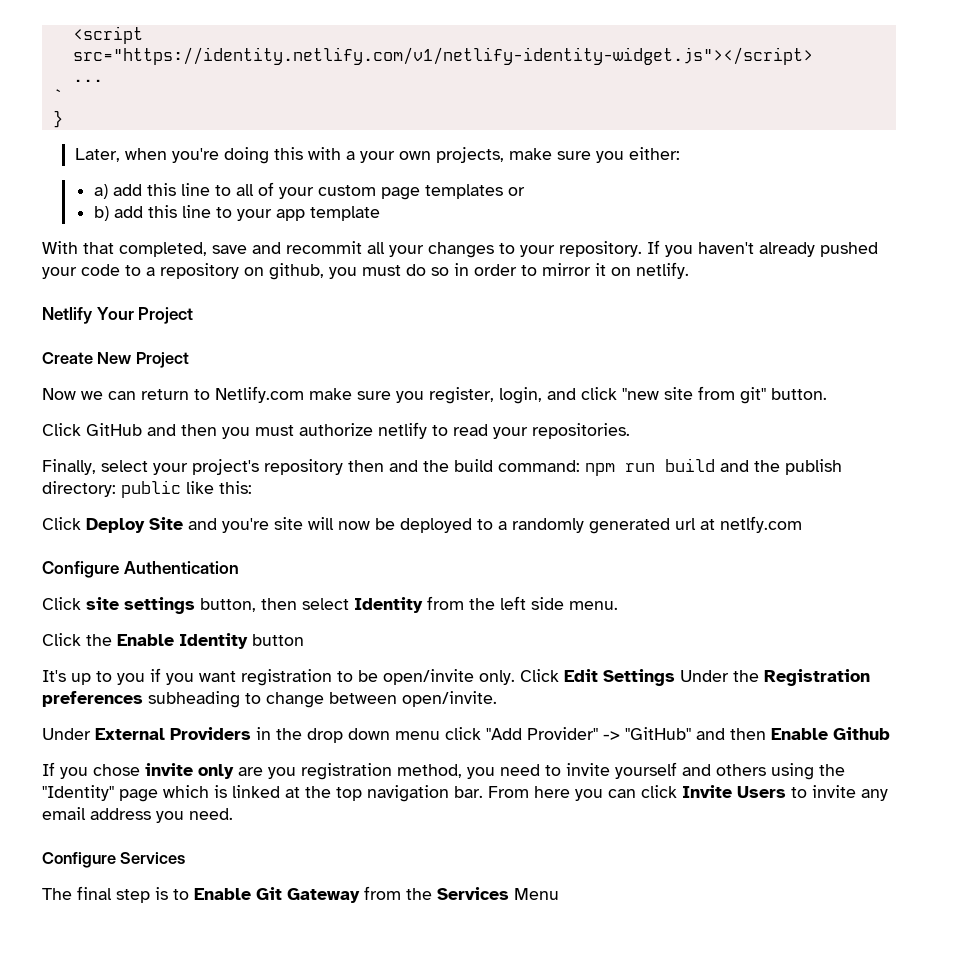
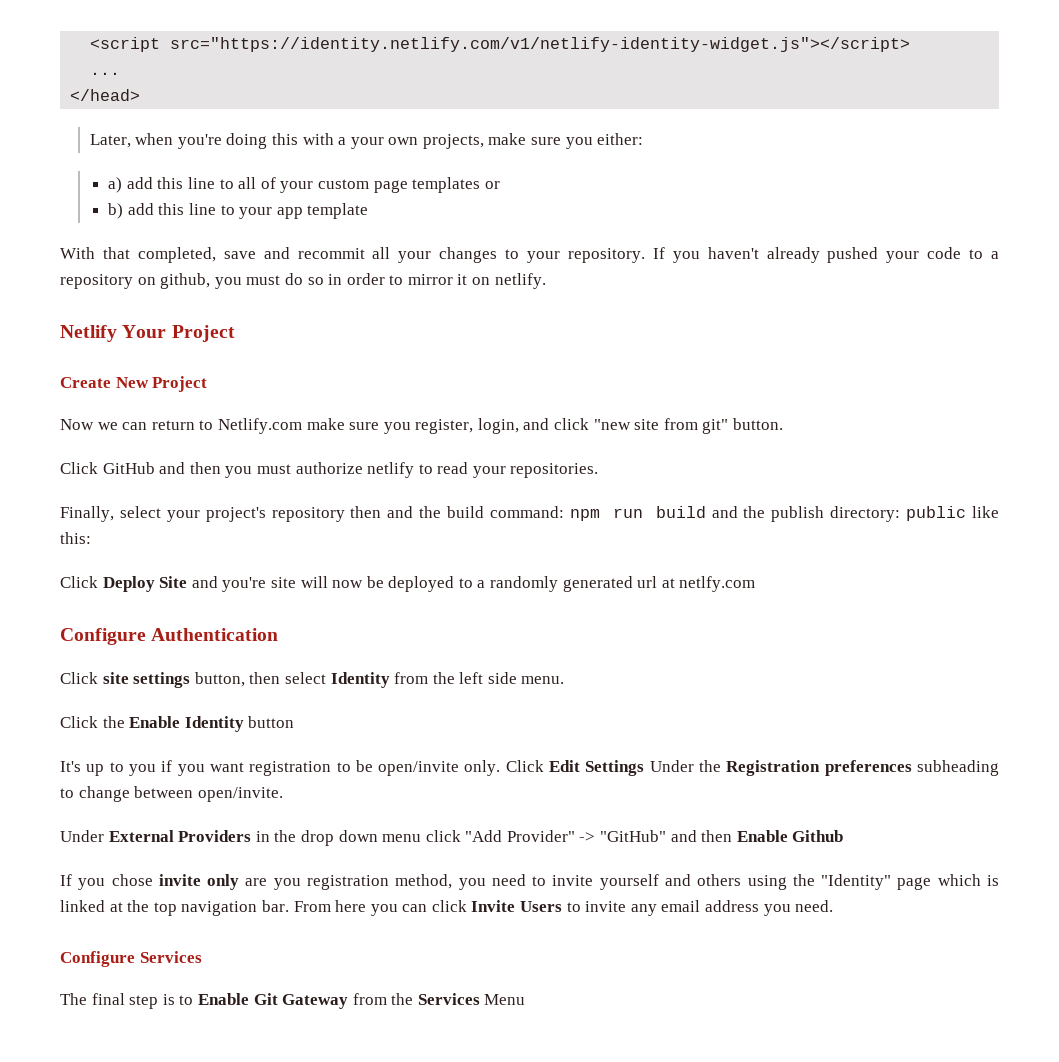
- `
- }
+ </head>

